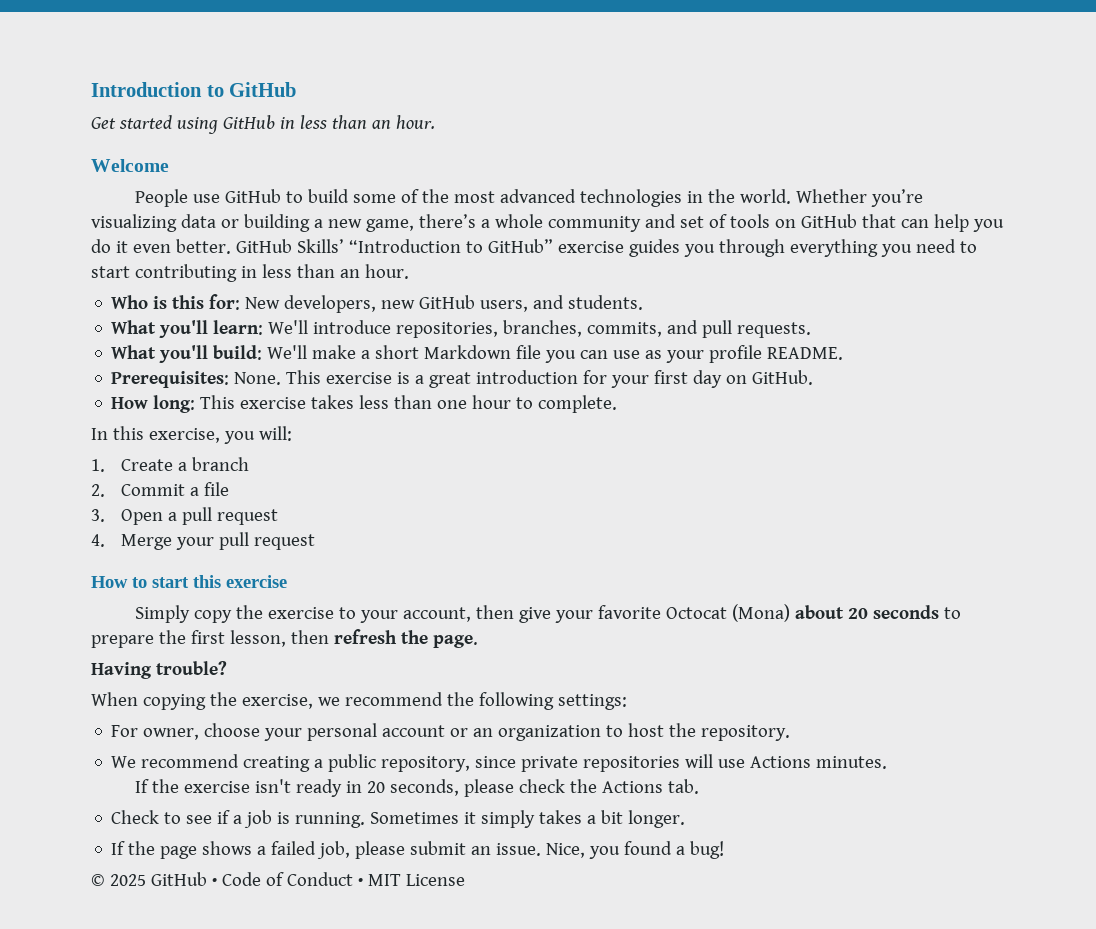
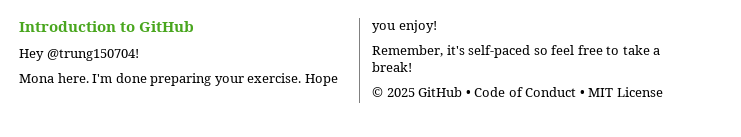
- Get started using GitHub in less than an hour.
- Welcome
- People use GitHub to build some of the most advanced technologies in the world. Whether you’re visualizing data or building a new game, there’s a whole community and set of tools on GitHub that can help you do it even better. GitHub Skills’ “Introduction to GitHub” exercise guides you through everything you need to start contributing in less than an hour.
- Who is this for: New developers, new GitHub users, and students.
- What you'll learn: We'll introduce repositories, branches, commits, and pull requests.
- What you'll build: We'll make a short Markdown file you can use as your profile README.
- Prerequisites: None. This exercise is a great introduction for your first day on GitHub.
- How long: This exercise takes less than one hour to complete.
- In this exercise, you will:
- 1. Create a branch
- 2. Commit a file
- 3. Open a pull request
- 4. Merge your pull request
- How to start this exercise
- Simply copy the exercise to your account, then give your favorite Octocat (Mona) about 20 seconds to prepare the first lesson, then refresh the page.
- Having trouble?
- When copying the exercise, we recommend the following settings:
- For owner, choose your personal account or an organization to host the repository.
- We recommend creating a public repository, since private repositories will use Actions minutes.
- If the exercise isn't ready in 20 seconds, please check the Actions tab.
- Check to see if a job is running. Sometimes it simply takes a bit longer.
- If the page shows a failed job, please submit an issue. Nice, you found a bug!
+ Hey @trung150704!
+ Mona here. I'm done preparing your exercise. Hope you enjoy!
+ Remember, it's self-paced so feel free to take a break!

